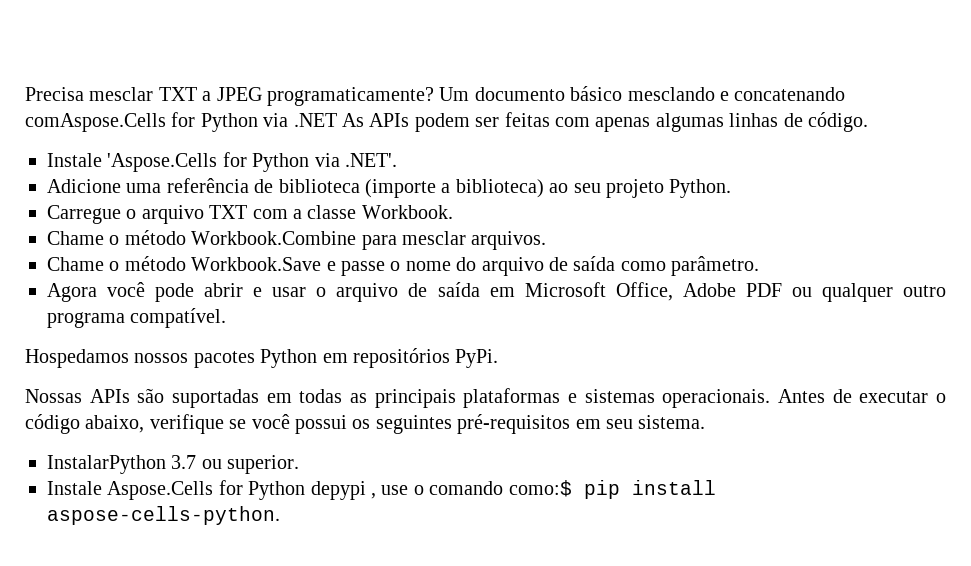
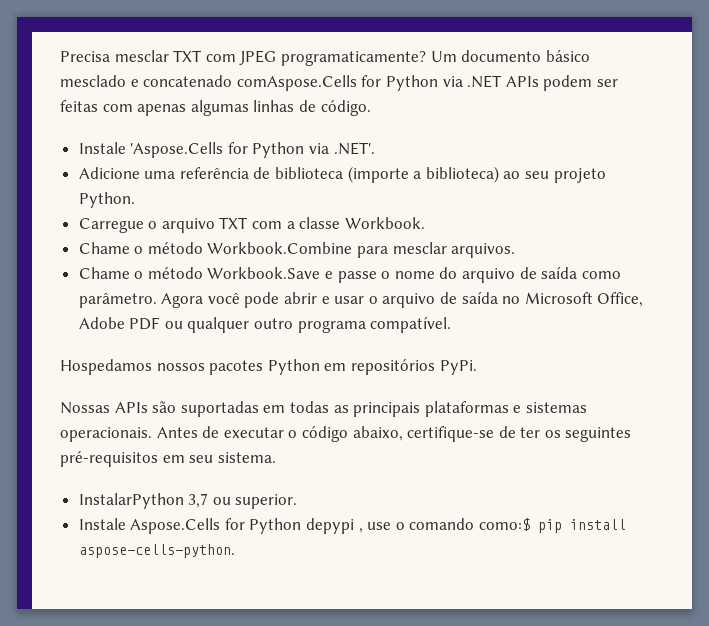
- Precisa mesclar TXT a JPEG programaticamente?
+ Precisa mesclar TXT com JPEG programaticamente?
- Um documento básico mesclando e concatenando comAspose.Cells for Python via .NET As APIs podem ser feitas com apenas algumas linhas de código.
+ Um documento básico mesclado e concatenado comAspose.Cells for Python via .NET APIs podem ser feitas com apenas algumas linhas de código.
- Chame o método Workbook.Save e passe o nome do arquivo de saída como parâmetro.
- Agora você pode abrir e usar o arquivo de saída em Microsoft Office, Adobe PDF ou qualquer outro programa compatível.
+ Chame o método Workbook.Save e passe o nome do arquivo de saída como parâmetro. Agora você pode abrir e usar o arquivo de saída no Microsoft Office, Adobe PDF ou qualquer outro programa compatível.
- Antes de executar o código abaixo, verifique se você possui os seguintes pré-requisitos em seu sistema.
+ Antes de executar o código abaixo, certifique-se de ter os seguintes pré-requisitos em seu sistema.
- InstalarPython 3.7 ou superior.
+ InstalarPython 3,7 ou superior.

